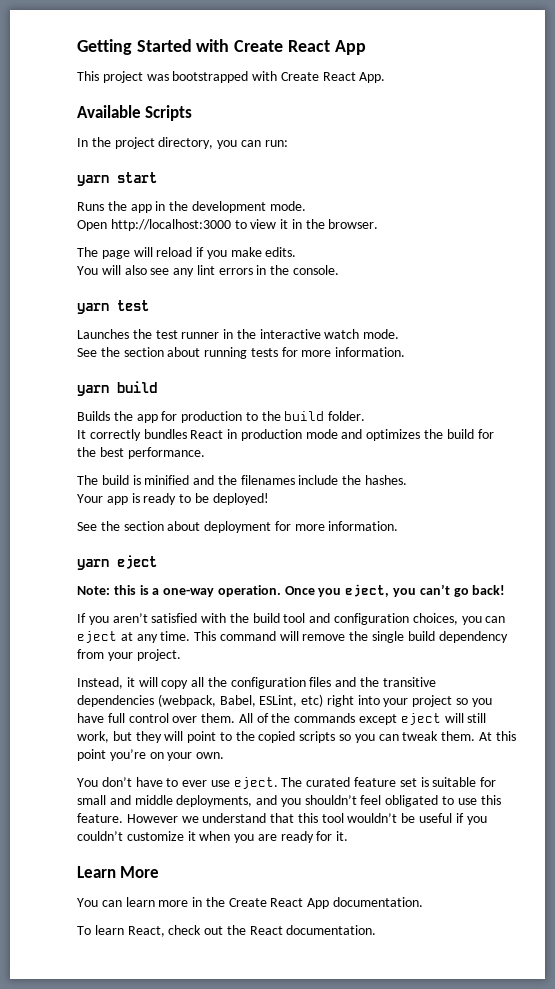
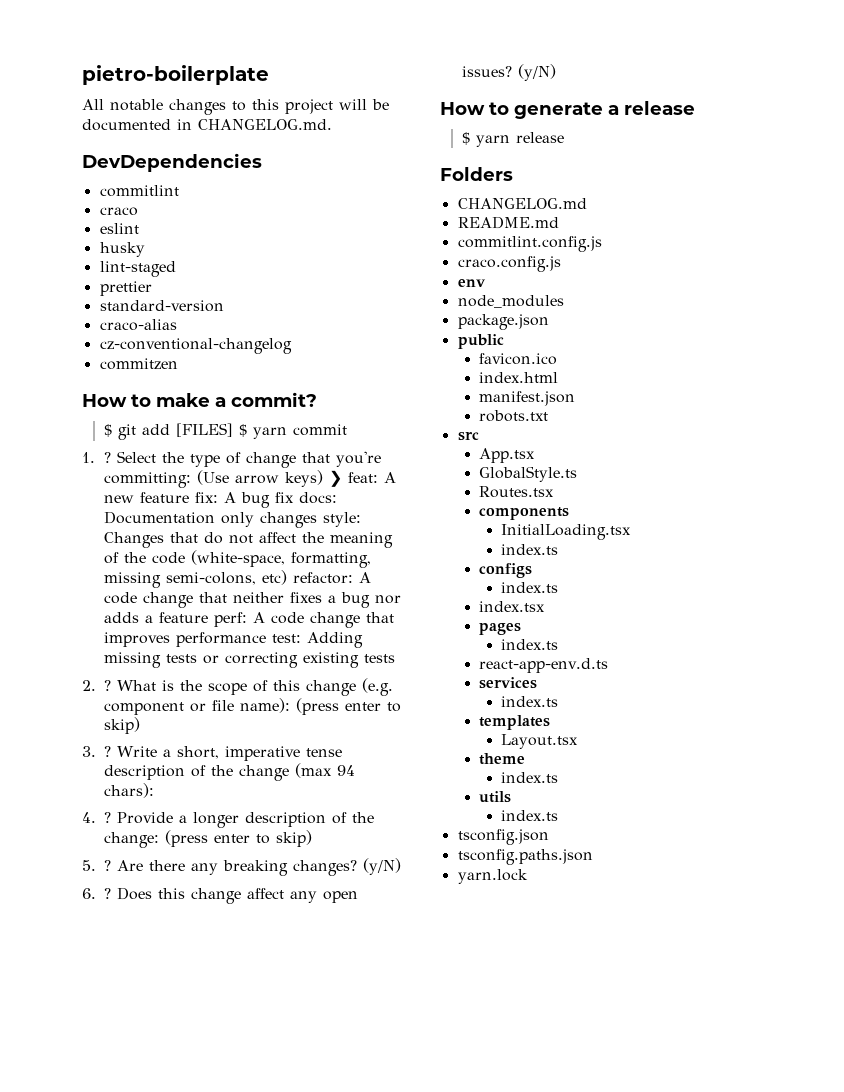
- Getting Started with Create React App
- This project was bootstrapped with Create React App.
- Available Scripts
- In the project directory, you can run:
- yarn start
- Runs the app in the development mode.
- Open http://localhost:3000 to view it in the browser.
- The page will reload if you make edits.
- You will also see any lint errors in the console.
- yarn test
- Launches the test runner in the interactive watch mode.
- See the section about running tests for more information.
- yarn build
- Builds the app for production to the build folder.
- It correctly bundles React in production mode and optimizes the build for the best performance.
- The build is minified and the filenames include the hashes.
- Your app is ready to be deployed!
- See the section about deployment for more information.
- yarn eject
- Note: this is a one-way operation. Once you eject, you can’t go back!
- If you aren’t satisfied with the build tool and configuration choices, you can eject at any time. This command will remove the single build dependency from your project.
- Instead, it will copy all the configuration files and the transitive dependencies (webpack, Babel, ESLint, etc) right into your project so you have full control over them. All of the commands except eject will still work, but they will point to the copied scripts so you can tweak them. At this point you’re on your own.
- You don’t have to ever use eject. The curated feature set is suitable for small and middle deployments, and you shouldn’t feel obligated to use this feature. However we understand that this tool wouldn’t be useful if you couldn’t customize it when you are ready for it.
- Learn More
- You can learn more in the Create React App documentation.
- To learn React, check out the React documentation.
+ pietro-boilerplate
+ All notable changes to this project will be documented in CHANGELOG.md.
+ DevDependencies
+ commitlint
+ craco
+ eslint
+ husky
+ lint-staged
+ prettier
+ standard-version
+ craco-alias
+ cz-conventional-changelog
+ commitzen
+ How to make a commit?
+ $ git add [FILES] $ yarn commit
+ 1. ? Select the type of change that you're committing: (Use arrow keys) ❯ feat: A new feature fix: A bug fix docs: Documentation only changes style: Changes that do not affect the meaning of the code (white-space, formatting, missing semi-colons, etc) refactor: A code change that neither fixes a bug nor adds a feature perf: A code change that improves performance test: Adding missing tests or correcting existing tests
+ 2. ? What is the scope of this change (e.g. component or file name): (press enter to skip)
+ 3. ? Write a short, imperative tense description of the change (max 94 chars):
+ 4. ? Provide a longer description of the change: (press enter to skip)
+ 5. ? Are there any breaking changes? (y/N)
+ 6. ? Does this change affect any open issues? (y/N)
+ How to generate a release
+ $ yarn release
+ Folders
+ CHANGELOG.md
+ README.md
+ commitlint.config.js
+ craco.config.js
+ env
+ node_modules
+ package.json
+ public
+ favicon.ico
+ index.html
+ manifest.json
+ robots.txt
+ src
+ App.tsx
+ GlobalStyle.ts
+ Routes.tsx
+ components
+ InitialLoading.tsx
+ index.ts
+ configs
+ index.ts
+ index.tsx
+ pages
+ index.ts
+ react-app-env.d.ts
+ services
+ index.ts
+ templates
+ Layout.tsx
+ theme
+ index.ts
+ utils
+ index.ts
+ tsconfig.json
+ tsconfig.paths.json
+ yarn.lock

